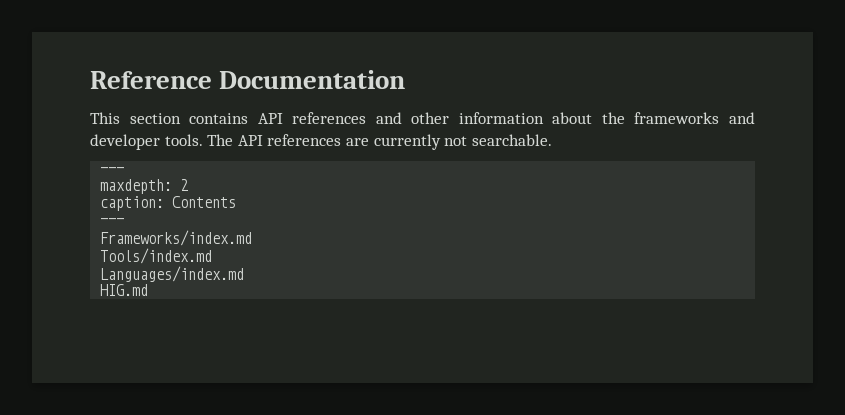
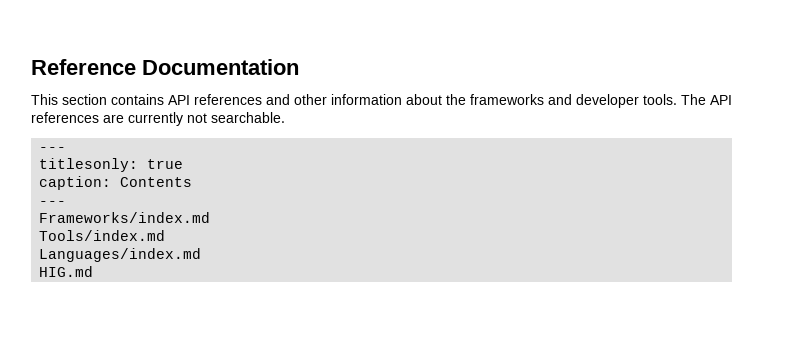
- maxdepth: 2
+ titlesonly: true

